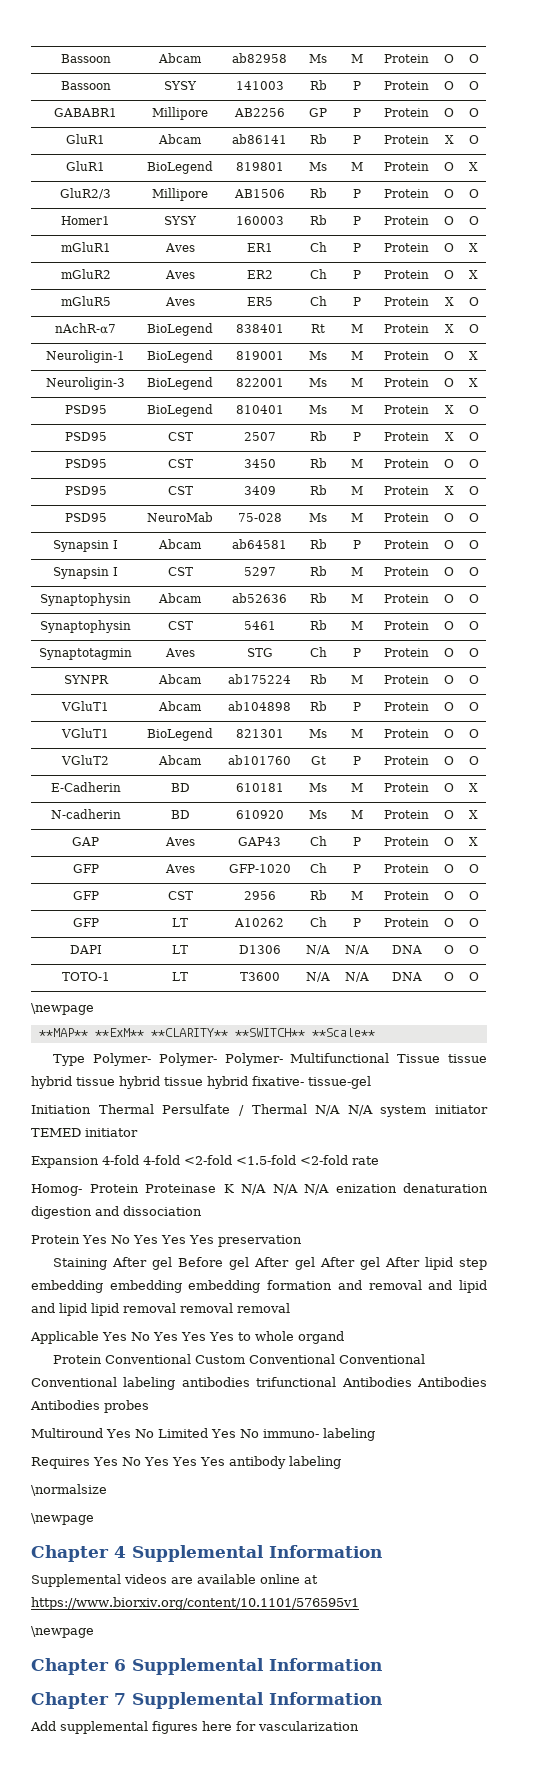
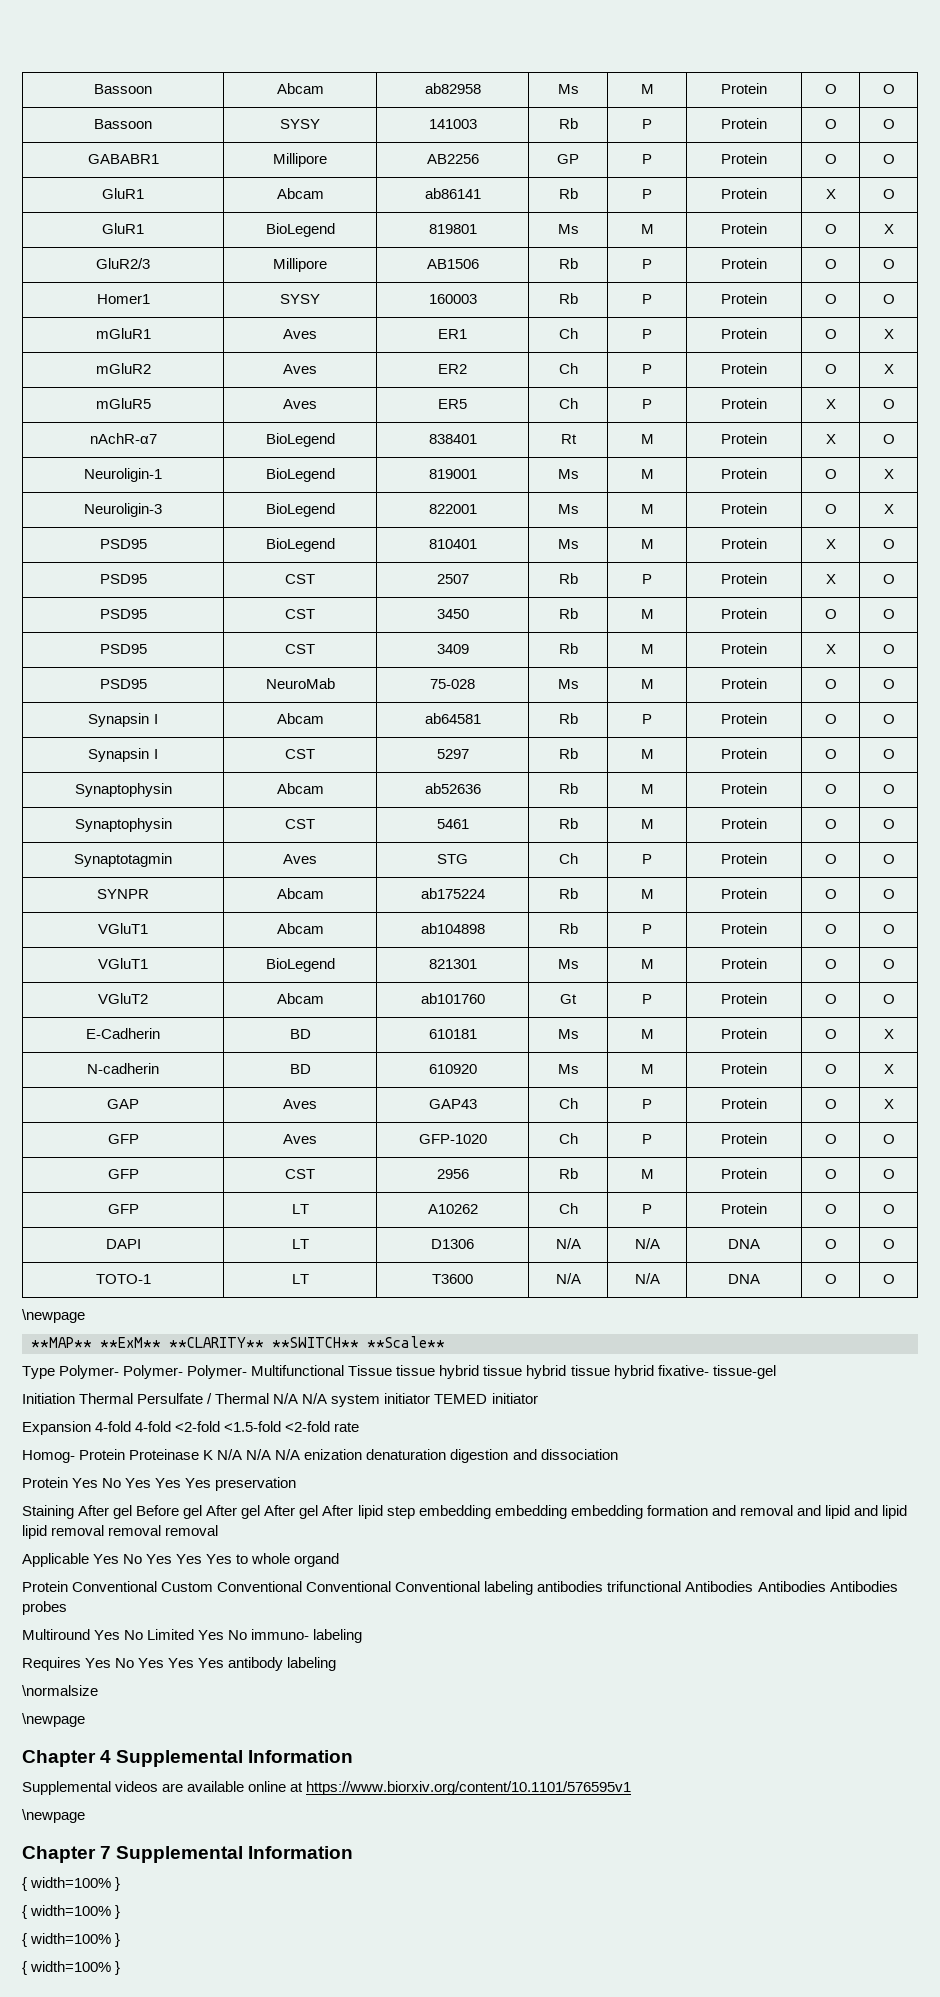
- Chapter 6 Supplemental Information
  Chapter 7 Supplemental Information
- Add supplemental figures here for vascularization
+ { width=100% }
+ { width=100% }
+ { width=100% }
+ { width=100% }

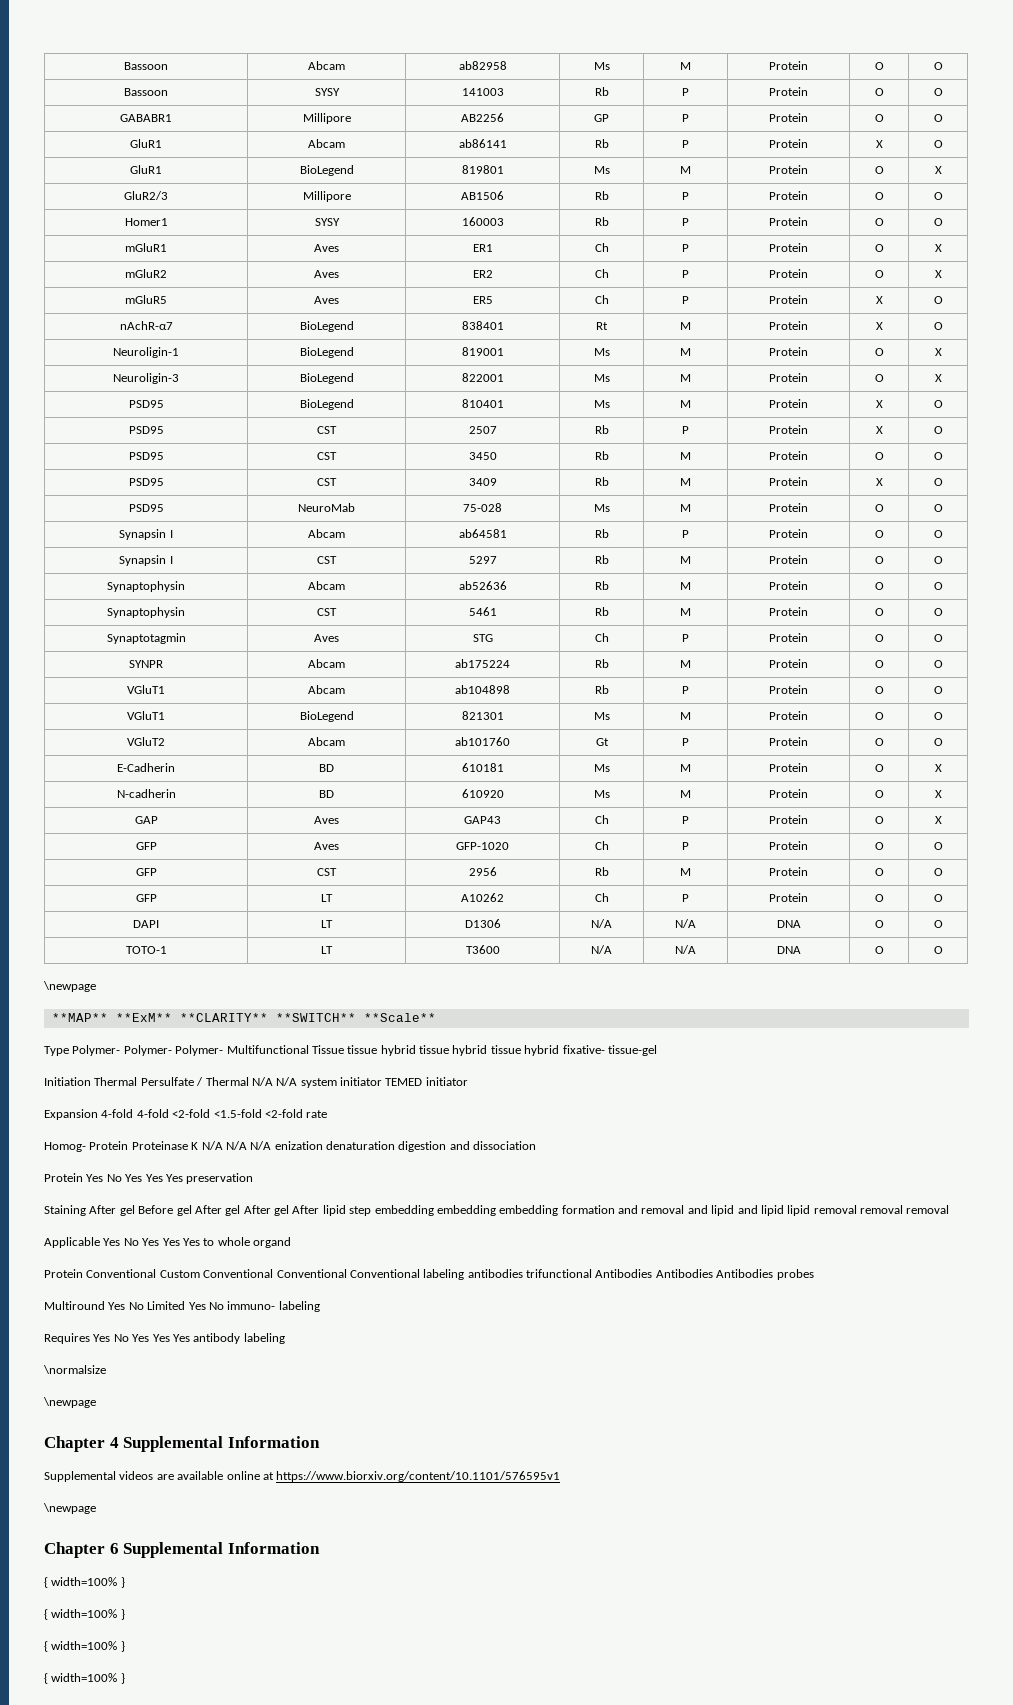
- Chapter 7 Supplemental Information
+ Chapter 6 Supplemental Information

